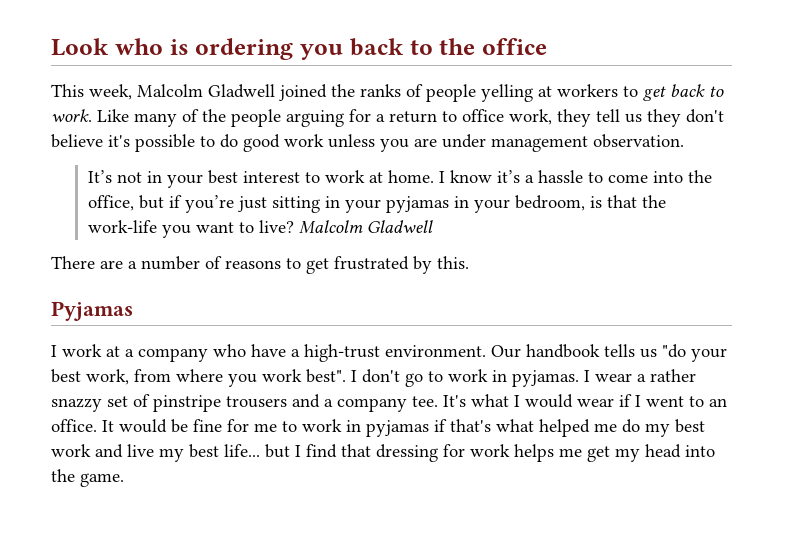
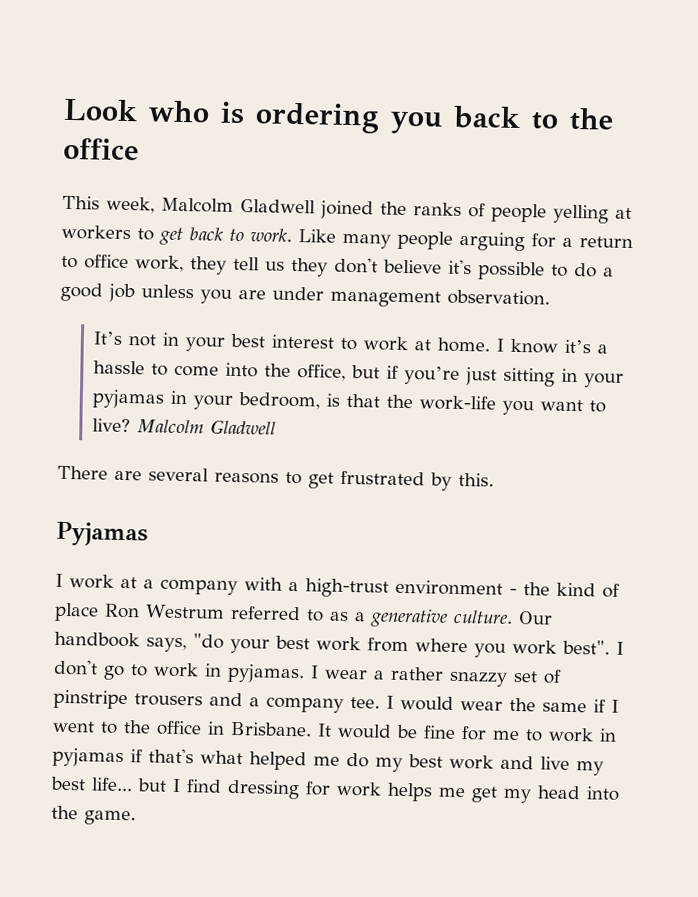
- Like many of the people arguing for a return to office work, they tell us they don't believe it's possible to do good work unless you are under management observation.
+ Like many people arguing for a return to office work, they tell us they don't believe it's possible to do a good job unless you are under management observation.
- There are a number of reasons to get frustrated by this.
+ There are several reasons to get frustrated by this.
- I work at a company who have a high-trust environment. Our handbook tells us "do your best work, from where you work best".
+ I work at a company with a high-trust environment - the kind of place Ron Westrum referred to as a generative culture. Our handbook says, "do your best work from where you work best".
- It's what I would wear if I went to an office.
+ I would wear the same if I went to the office in Brisbane.
- It would be fine for me to work in pyjamas if that's what helped me do my best work and live my best life... but I find that dressing for work helps me get my head into the game.
+ It would be fine for me to work in pyjamas if that's what helped me do my best work and live my best life... but I find dressing for work helps me get my head into the game.

